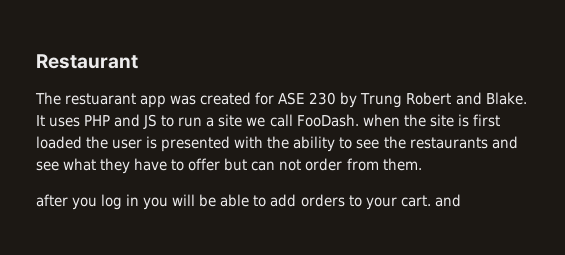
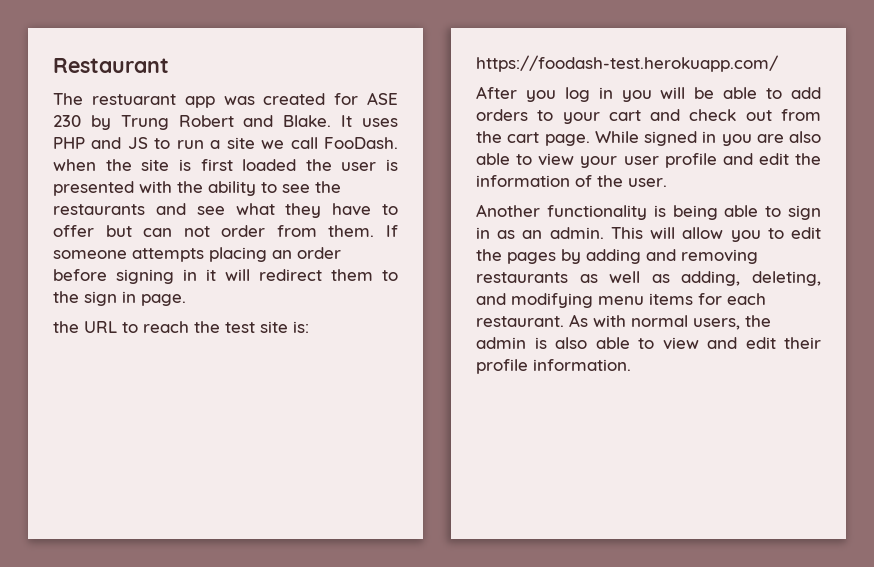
- It uses PHP and JS to run a site we call FooDash. when the site is first loaded the user is presented with the ability to see the restaurants and see what they have to offer but can not order from them.
- after you log in you will be able to add orders to your cart. and
+ It uses PHP and JS to run a site we call FooDash. when the site is first loaded the user is presented with the ability to see the restaurants and see what they have to offer but can not order from them. If someone attempts placing an order before signing in it will redirect them to the sign in page.
+ the URL to reach the test site is: https://foodash-test.herokuapp.com/
+ After you log in you will be able to add orders to your cart and check out from the cart page. While signed in you are also able to view your user profile and edit the information of the user.
+ Another functionality is being able to sign in as an admin. This will allow you to edit the pages by adding and removing restaurants as well as adding, deleting, and modifying menu items for each restaurant. As with normal users, the admin is also able to view and edit their profile information.

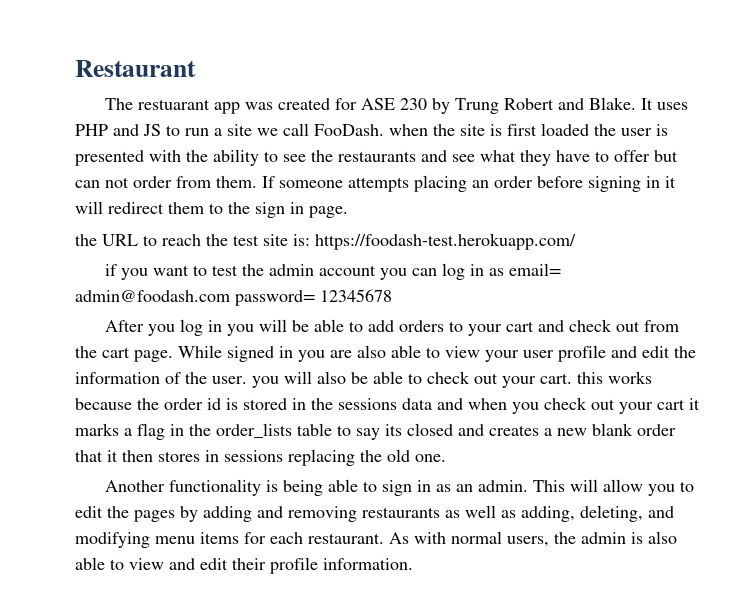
+ if you want to test the admin account you can log in as email= admin@foodash.com password= 12345678
- While signed in you are also able to view your user profile and edit the information of the user.
+ While signed in you are also able to view your user profile and edit the information of the user. you will also be able to check out your cart. this works because the order id is stored in the sessions data and when you check out your cart it marks a flag in the order_lists table to say its closed and creates a new blank order that it then stores in sessions replacing the old one.

